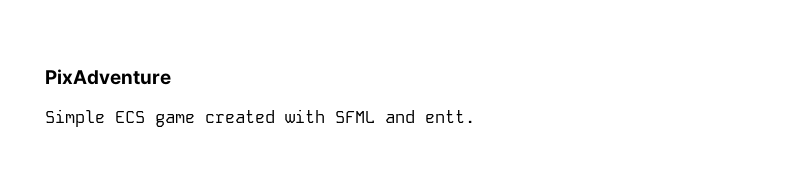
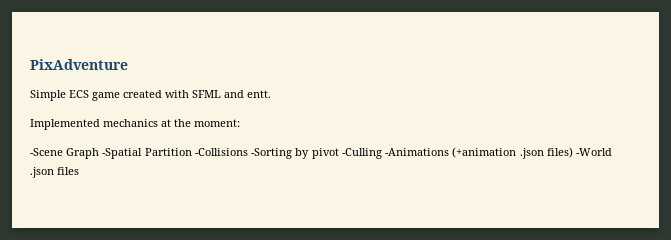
+ Implemented mechanics at the moment:
+ -Scene Graph -Spatial Partition -Collisions -Sorting by pivot -Culling -Animations (+animation .json files) -World .json files

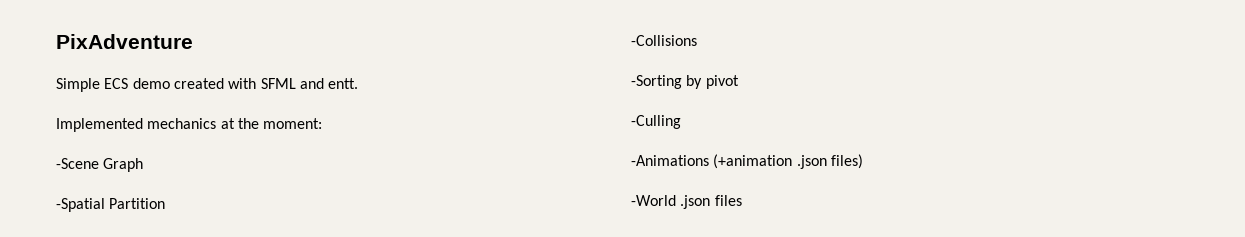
- Simple ECS game created with SFML and entt.
+ Simple ECS demo created with SFML and entt.
- -Scene Graph -Spatial Partition -Collisions -Sorting by pivot -Culling -Animations (+animation .json files) -World .json files
+ -Scene Graph
+ -Spatial Partition
+ -Collisions
+ -Sorting by pivot
+ -Culling
+ -Animations (+animation .json files)
+ -World .json files

